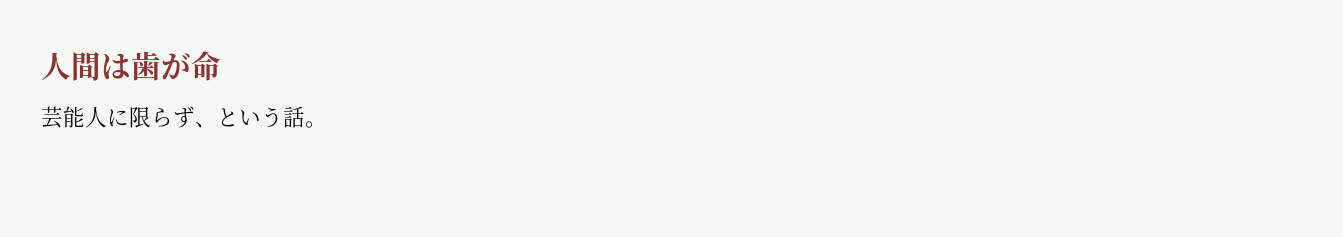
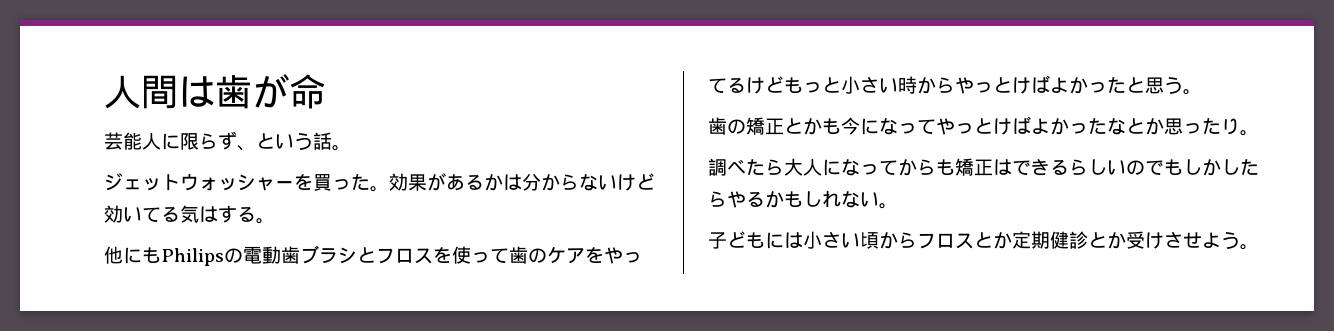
+ ジェットウォッシャーを買った。効果があるかは分からないけど効いてる気はする。
+ 他にもPhilipsの電動歯ブラシとフロスを使って歯のケアをやってるけどもっと小さい時からやっとけばよかったと思う。
+ 歯の矯正とかも今になってやっとけばよかったなとか思ったり。
+ 調べたら大人になってからも矯正はできるらしいのでもしかしたらやるかもしれない。
+ 子どもには小さい頃からフロスとか定期健診とか受けさせよう。

